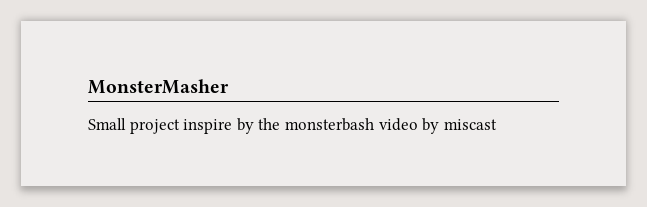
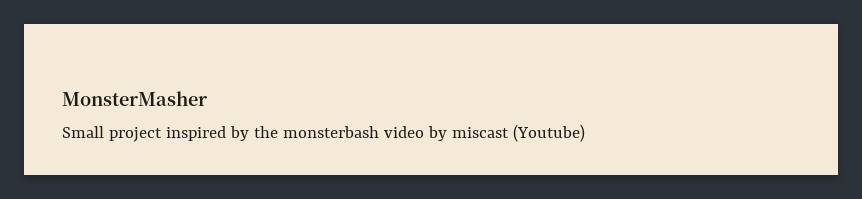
- Small project inspire by the monsterbash video by miscast
+ Small project inspired by the monsterbash video by miscast (Youtube)

